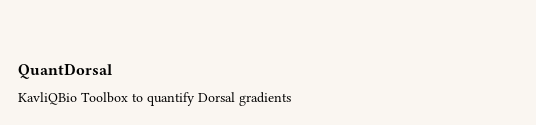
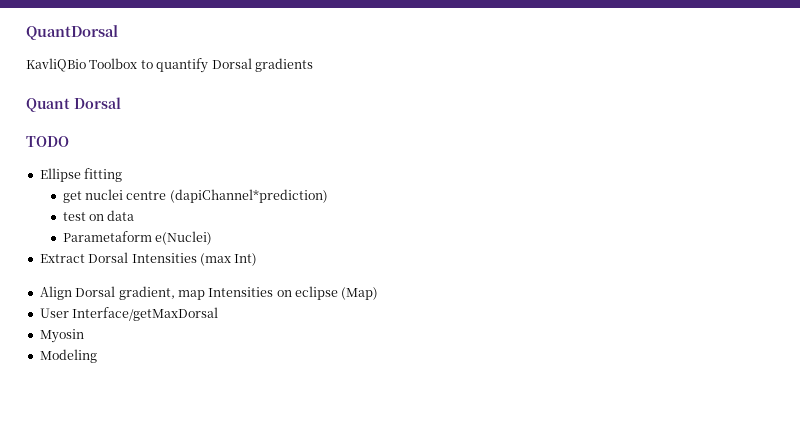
+ Quant Dorsal
+ TODO
+ Ellipse fitting
+ get nuclei centre (dapiChannel*prediction)
+ test on data
+ Parametaform e(Nuclei)
+ Extract Dorsal Intensities (max Int)
+ Align Dorsal gradient, map Intensities on eclipse (Map)
+ User Interface/getMaxDorsal
+ Myosin
+ Modeling

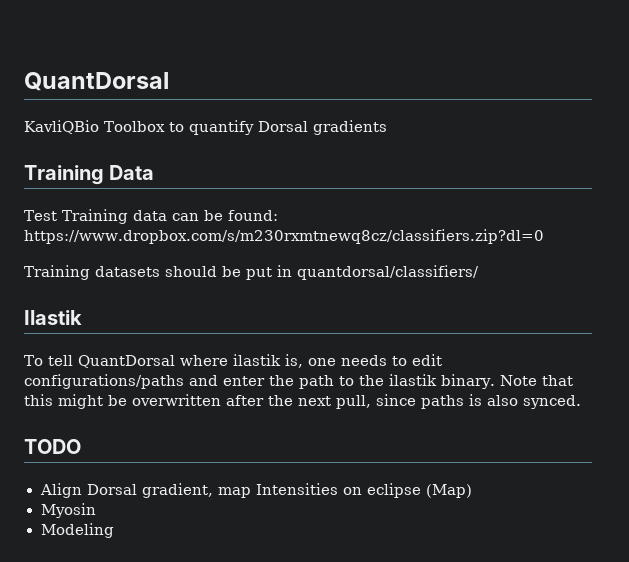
- Quant Dorsal
+ Training Data
+ Test Training data can be found: https://www.dropbox.com/s/m230rxmtnewq8cz/classifiers.zip?dl=0
+ Training datasets should be put in quantdorsal/classifiers/
+ Ilastik
+ To tell QuantDorsal where ilastik is, one needs to edit configurations/paths and enter the path to the ilastik binary. Note that this might be overwritten after the next pull, since paths is also synced.
  TODO
- Ellipse fitting
- get nuclei centre (dapiChannel*prediction)
- test on data
- Parametaform e(Nuclei)
- Extract Dorsal Intensities (max Int)
- User Interface/getMaxDorsal

